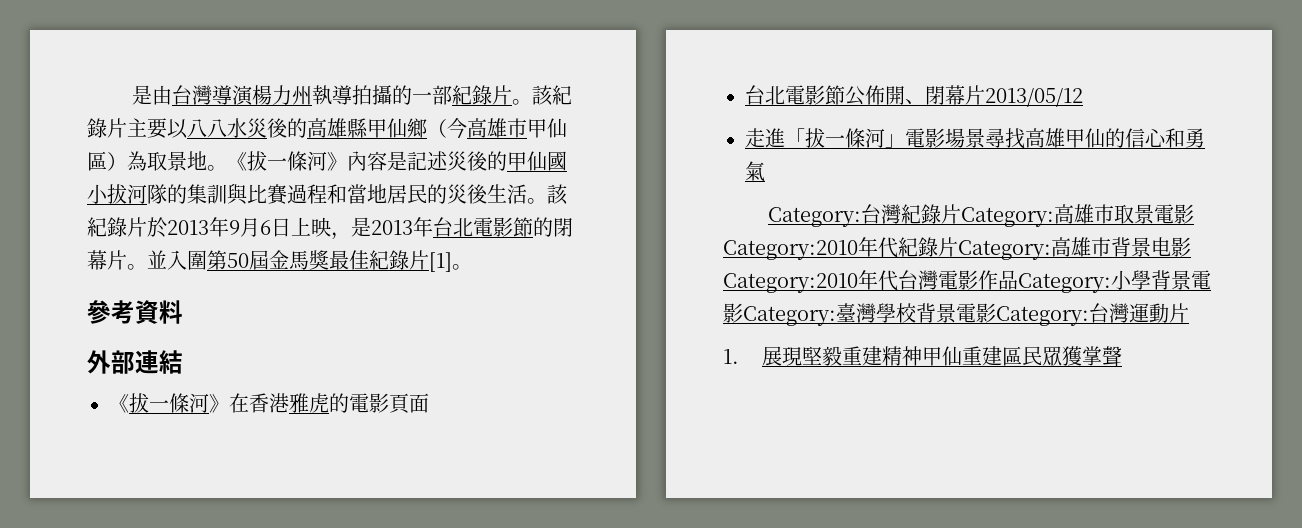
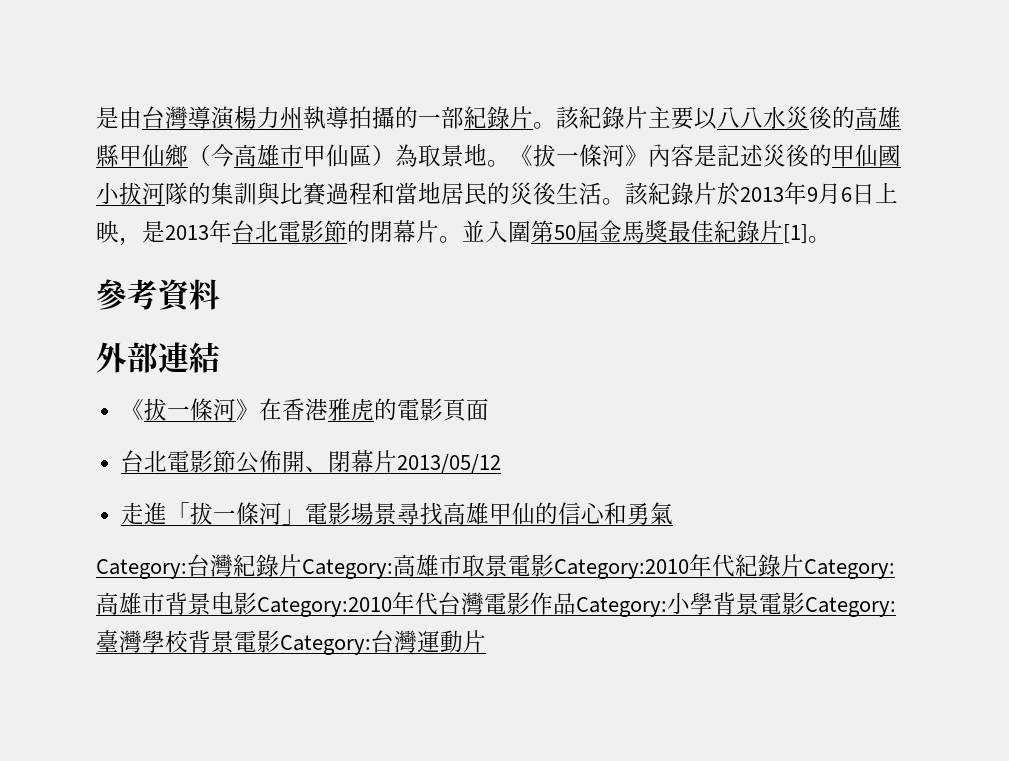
- 1.展現堅毅重建精神甲仙重建區民眾獲掌聲

